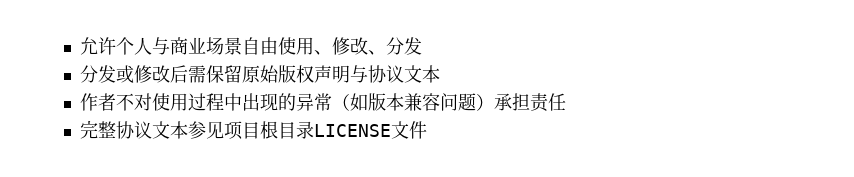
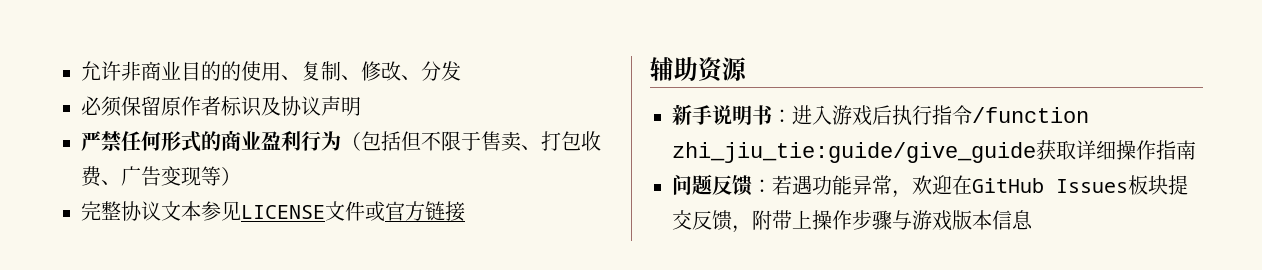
- 允许个人与商业场景自由使用、修改、分发
- 分发或修改后需保留原始版权声明与协议文本
- 作者不对使用过程中出现的异常（如版本兼容问题）承担责任
+ 允许非商业目的的使用、复制、修改、分发
+ 必须保留原作者标识及协议声明
+ 严禁任何形式的商业盈利行为（包括但不限于售卖、打包收费、广告变现等）
- 完整协议文本参见项目根目录LICENSE文件
+ 完整协议文本参见LICENSE文件或官方链接
+ 辅助资源
+ 新手说明书：进入游戏后执行指令/function zhi_jiu_tie:guide/give_guide获取详细操作指南
+ 问题反馈：若遇功能异常，欢迎在GitHub Issues板块提交反馈，附带上操作步骤与游戏版本信息

